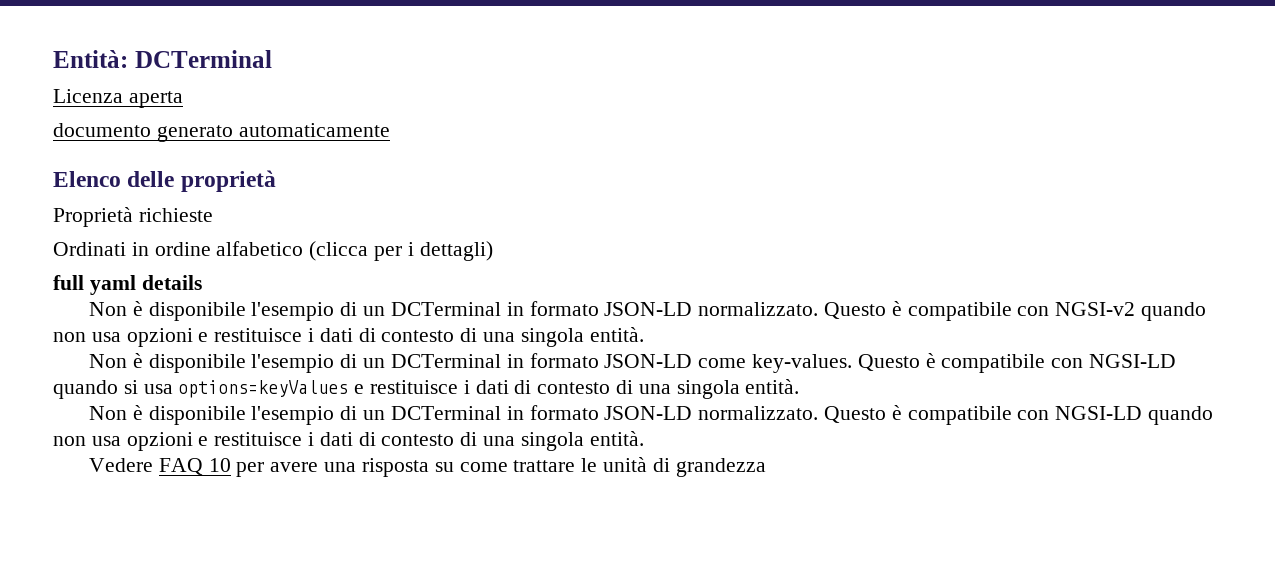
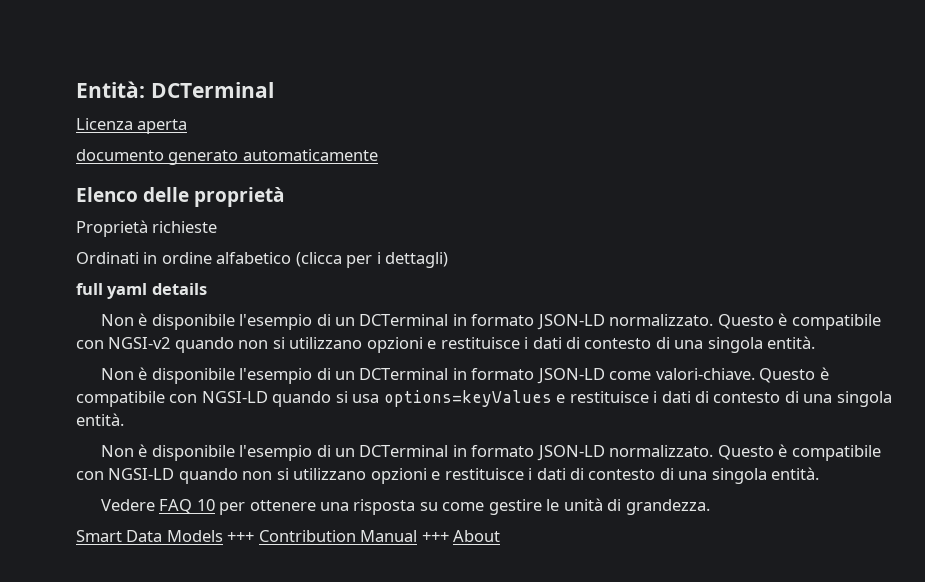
- Questo è compatibile con NGSI-v2 quando non usa opzioni e restituisce i dati di contesto di una singola entità.
+ Questo è compatibile con NGSI-v2 quando non si utilizzano opzioni e restituisce i dati di contesto di una singola entità.
- Non è disponibile l'esempio di un DCTerminal in formato JSON-LD come key-values.
+ Non è disponibile l'esempio di un DCTerminal in formato JSON-LD come valori-chiave.
- Questo è compatibile con NGSI-LD quando non usa opzioni e restituisce i dati di contesto di una singola entità.
+ Questo è compatibile con NGSI-LD quando non si utilizzano opzioni e restituisce i dati di contesto di una singola entità.
- Vedere FAQ 10 per avere una risposta su come trattare le unità di grandezza
+ Vedere FAQ 10 per ottenere una risposta su come gestire le unità di grandezza.
+ Smart Data Models +++ Contribution Manual +++ About

